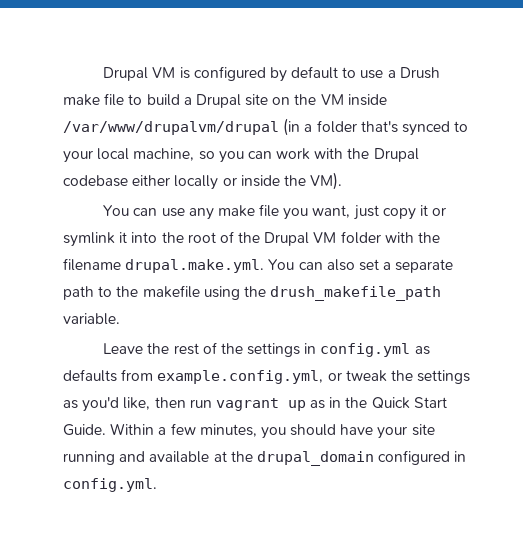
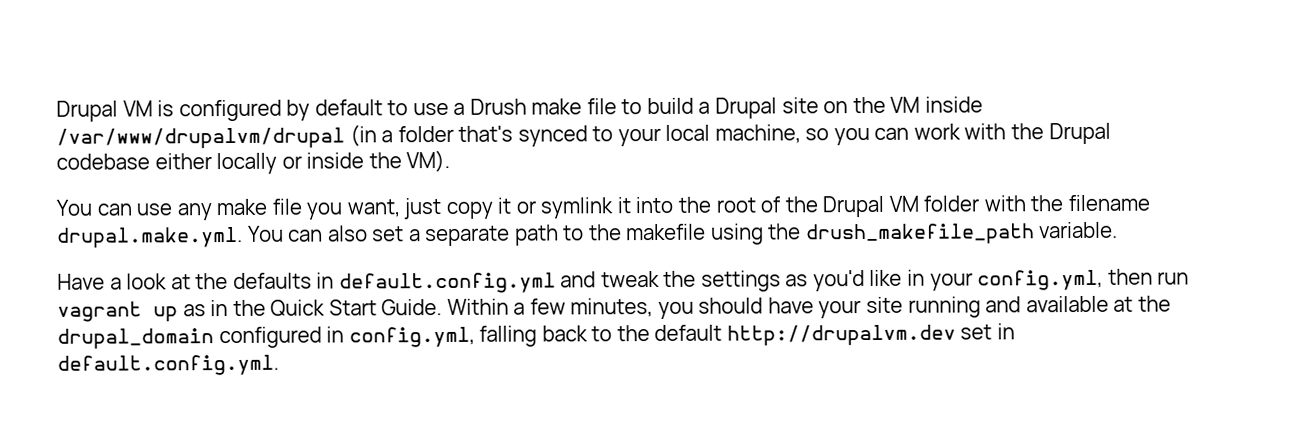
- Leave the rest of the settings in config.yml as defaults from example.config.yml, or tweak the settings as you'd like, then run vagrant up as in the Quick Start Guide.
+ Have a look at the defaults in default.config.yml and tweak the settings as you'd like in your config.yml, then run vagrant up as in the Quick Start Guide.
- Within a few minutes, you should have your site running and available at the drupal_domain configured in config.yml.
+ Within a few minutes, you should have your site running and available at the drupal_domain configured in config.yml, falling back to the default http://drupalvm.dev set in default.config.yml.

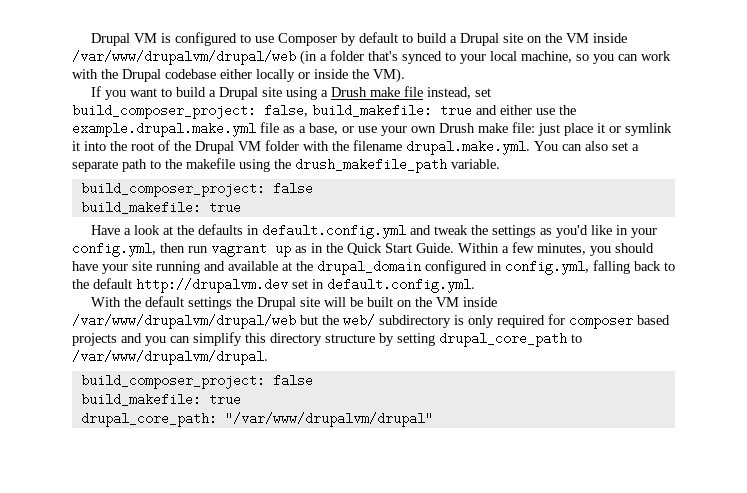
- Drupal VM is configured by default to use a Drush make file to build a Drupal site on the VM inside /var/www/drupalvm/drupal (in a folder that's synced to your local machine, so you can work with the Drupal codebase either locally or inside the VM).
+ Drupal VM is configured to use Composer by default to build a Drupal site on the VM inside /var/www/drupalvm/drupal/web (in a folder that's synced to your local machine, so you can work with the Drupal codebase either locally or inside the VM).
- You can use any make file you want, just copy it or symlink it into the root of the Drupal VM folder with the filename drupal.make.yml. You can also set a separate path to the makefile using the drush_makefile_path variable.
+ If you want to build a Drupal site using a Drush make file instead, set build_composer_project: false, build_makefile: true and either use the example.drupal.make.yml file as a base, or use your own Drush make file: just place it or symlink it into the root of the Drupal VM folder with the filename drupal.make.yml. You can also set a separate path to the makefile using the drush_makefile_path variable.
+ build_composer_project: false
+ build_makefile: true
+ With the default settings the Drupal site will be built on the VM inside /var/www/drupalvm/drupal/web but the web/ subdirectory is only required for composer based projects and you can simplify this directory structure by setting drupal_core_path to /var/www/drupalvm/drupal.
+ build_composer_project: false
+ build_makefile: true
+ drupal_core_path: "/var/www/drupalvm/drupal"

